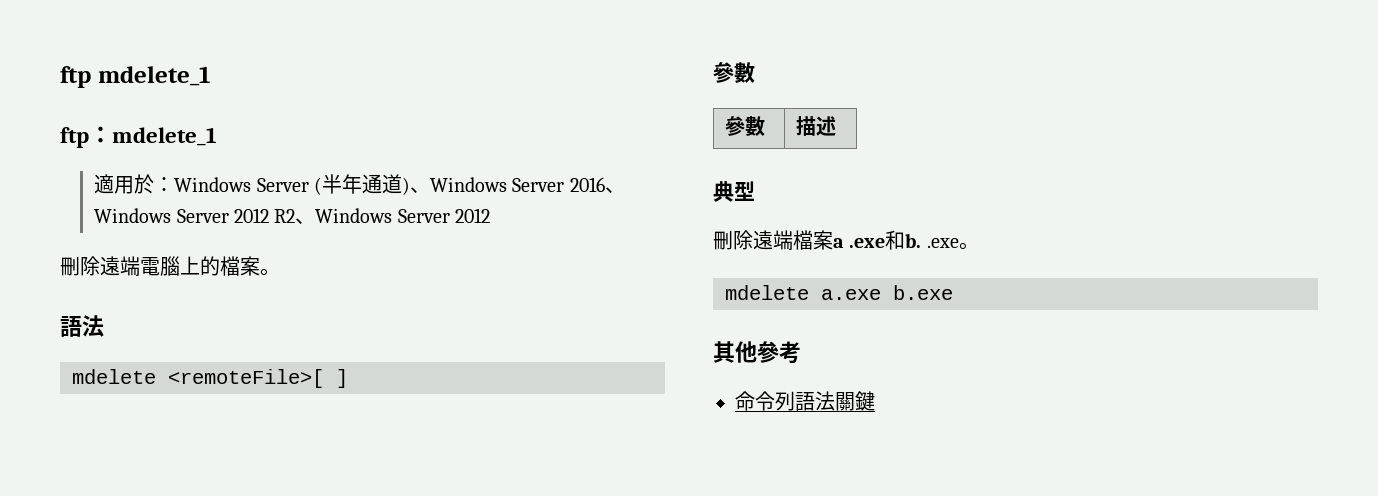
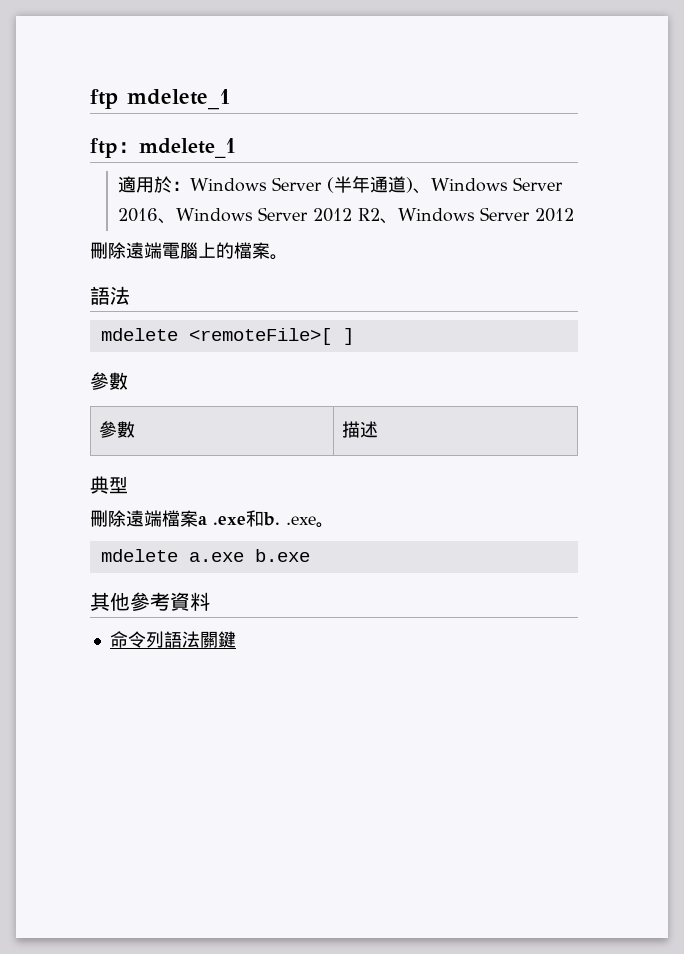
- 其他參考
+ 其他參考資料

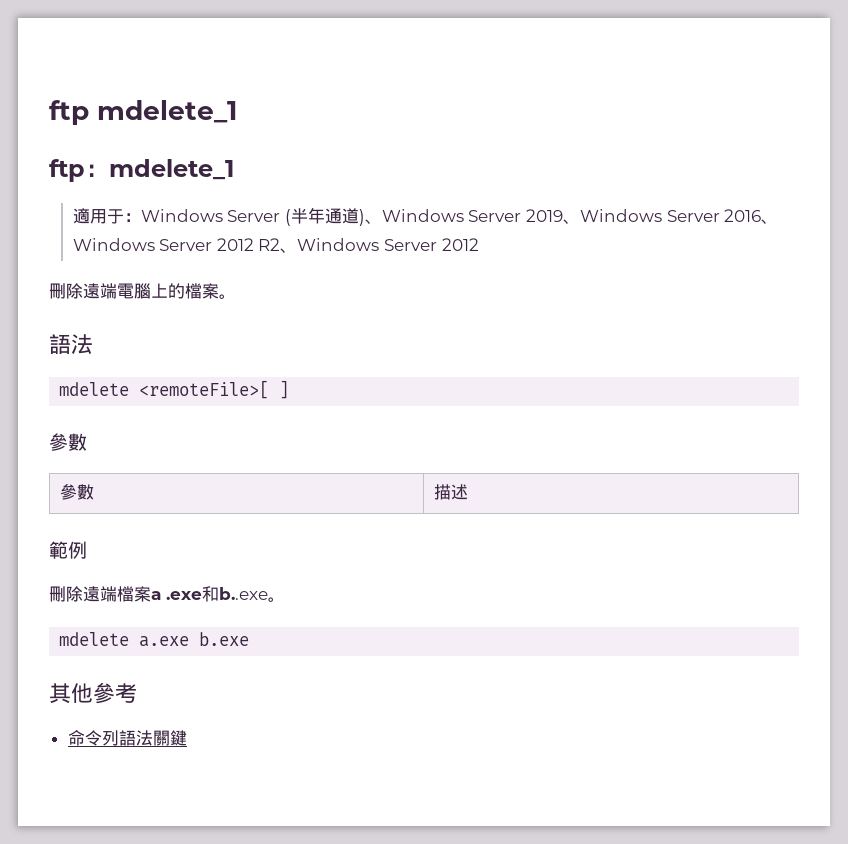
- 適用於：Windows Server (半年通道)、Windows Server 2016、Windows Server 2012 R2、Windows Server 2012
+ 適用于：Windows Server (半年通道)、Windows Server 2019、Windows Server 2016、Windows Server 2012 R2、Windows Server 2012
- 典型
+ 範例
- 刪除遠端檔案a .exe和b. .exe。
+ 刪除遠端檔案a .exe和b..exe。
- 其他參考資料
+ 其他參考

